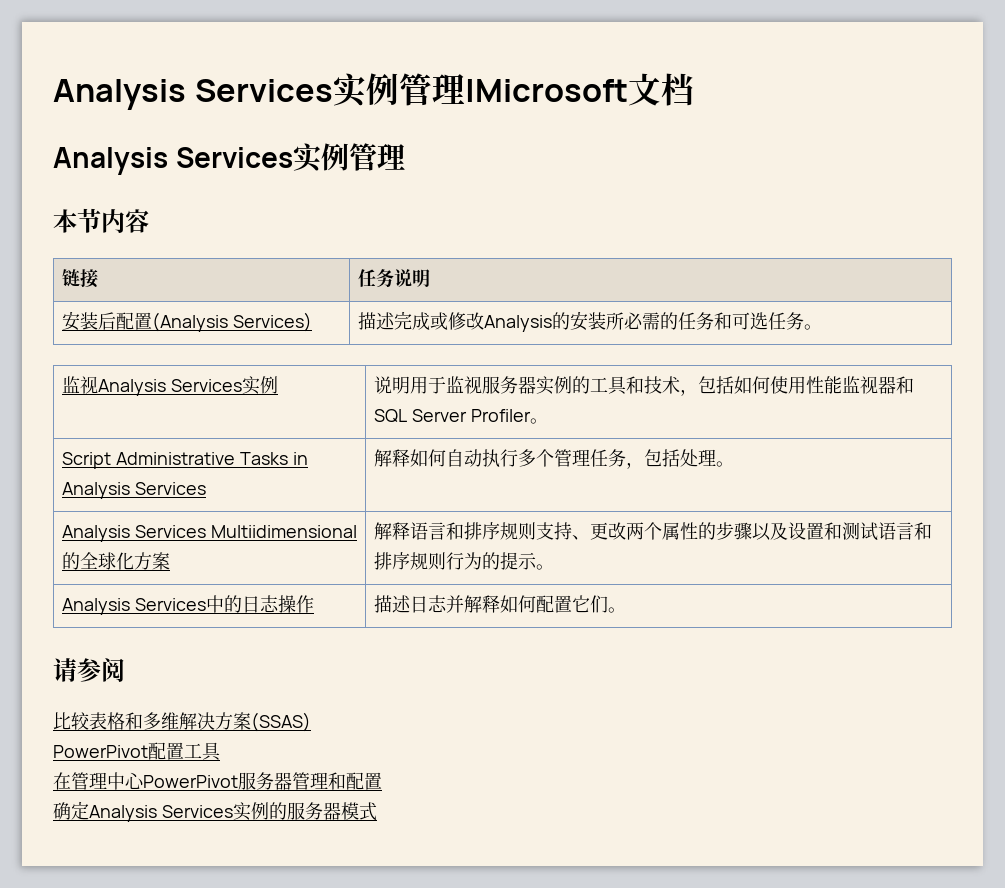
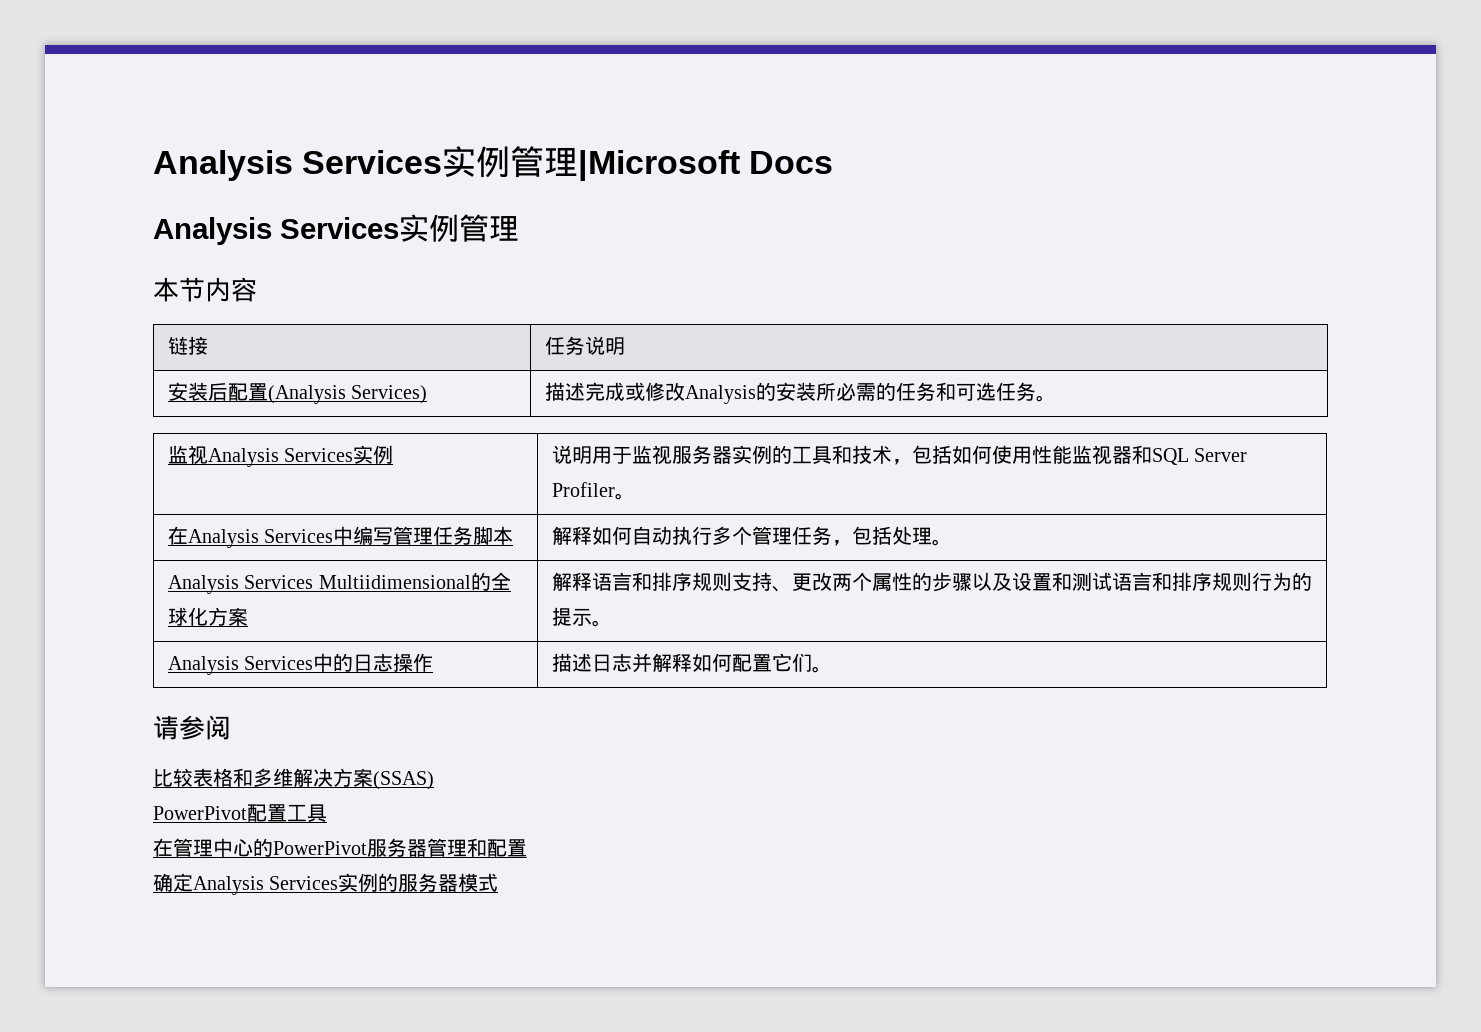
- Analysis Services实例管理|Microsoft文档
+ Analysis Services实例管理|Microsoft Docs
- Script Administrative Tasks in Analysis Services | 解释如何自动执行多个管理任务，包括处理。
+ 在Analysis Services中编写管理任务脚本 | 解释如何自动执行多个管理任务，包括处理。
- 在管理中心PowerPivot服务器管理和配置
+ 在管理中心的PowerPivot服务器管理和配置

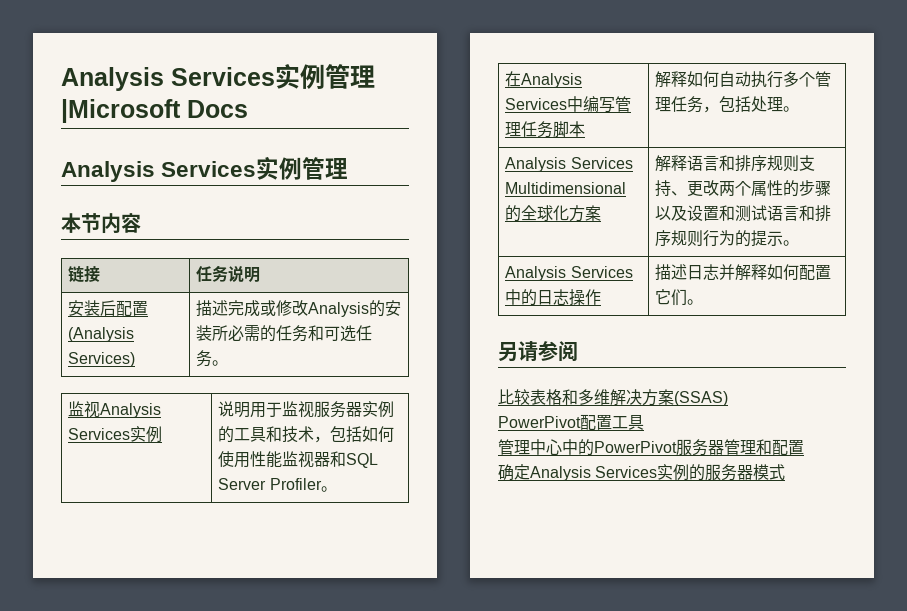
- Analysis Services Multiidimensional的全球化方案 | 解释语言和排序规则支持、更改两个属性的步骤以及设置和测试语言和排序规则行为的提示。
+ Analysis Services Multidimensional的全球化方案 | 解释语言和排序规则支持、更改两个属性的步骤以及设置和测试语言和排序规则行为的提示。
- 请参阅
+ 另请参阅
- 在管理中心的PowerPivot服务器管理和配置
+ 管理中心中的PowerPivot服务器管理和配置

